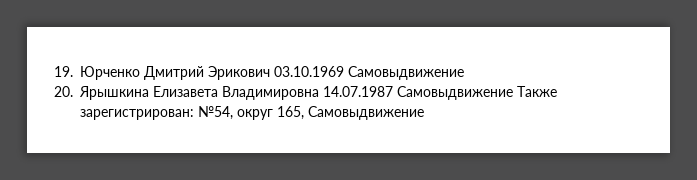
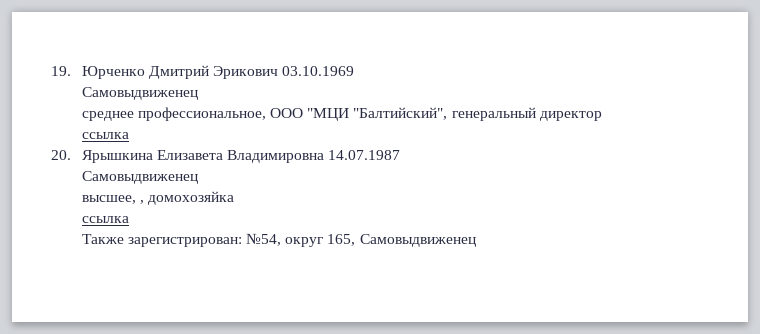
- 19. Юрченко Дмитрий Эрикович 03.10.1969 Самовыдвижение
+ 19. Юрченко Дмитрий Эрикович 03.10.1969
+ Самовыдвиженец
+ среднее профессиональное, ООО "МЦИ "Балтийский", генеральный директор
+ ссылка
- 20. Ярышкина Елизавета Владимировна 14.07.1987 Самовыдвижение Также зарегистрирован: №54, округ 165, Самовыдвижение
+ 20. Ярышкина Елизавета Владимировна 14.07.1987
+ Самовыдвиженец
+ высшее, , домохозяйка
+ ссылка
+ Также зарегистрирован: №54, округ 165, Самовыдвиженец

